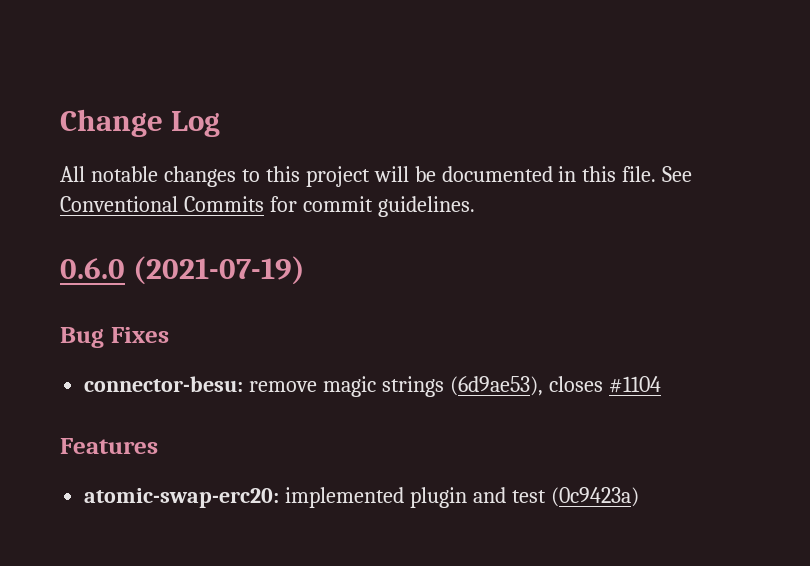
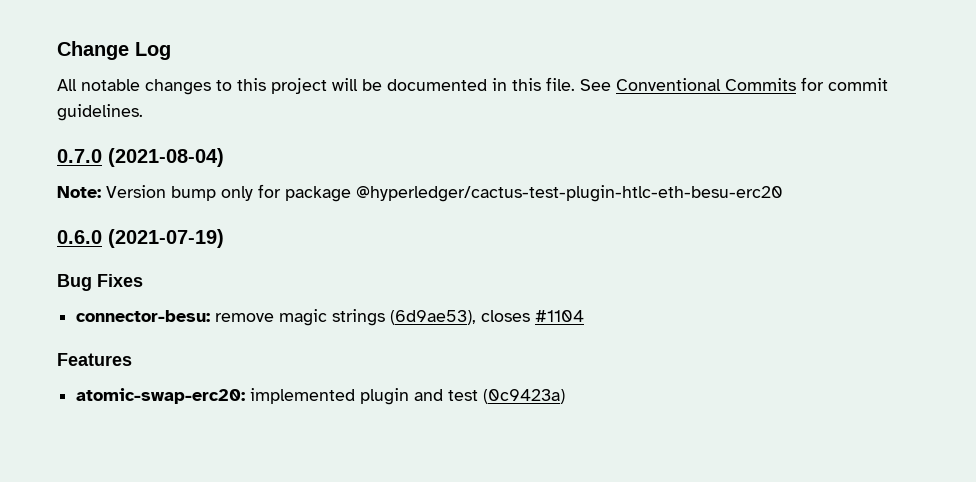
+ 0.7.0 (2021-08-04)
+ Note: Version bump only for package @hyperledger/cactus-test-plugin-htlc-eth-besu-erc20

